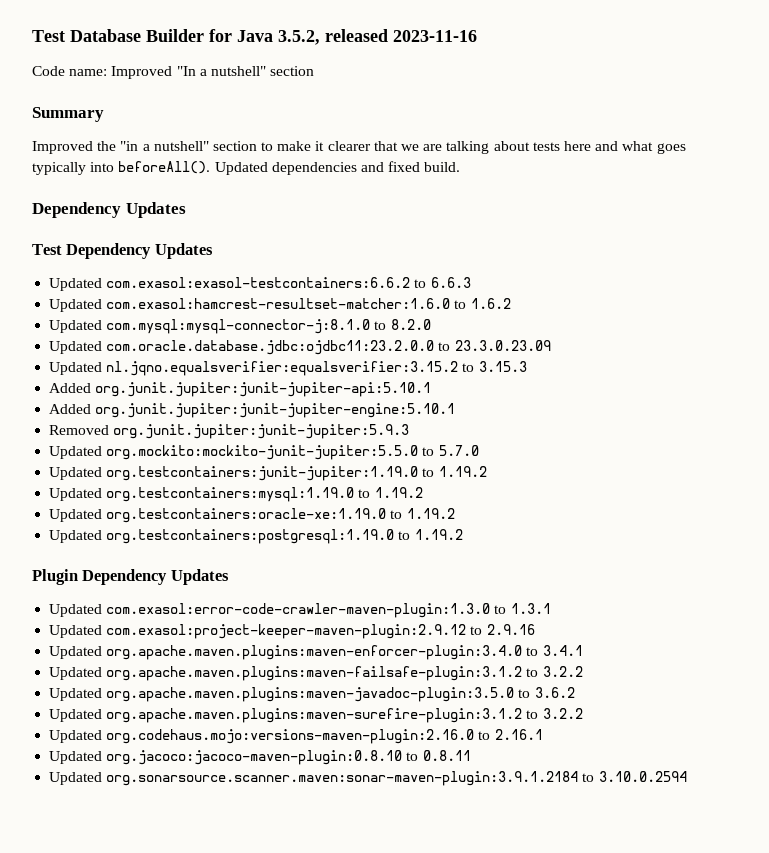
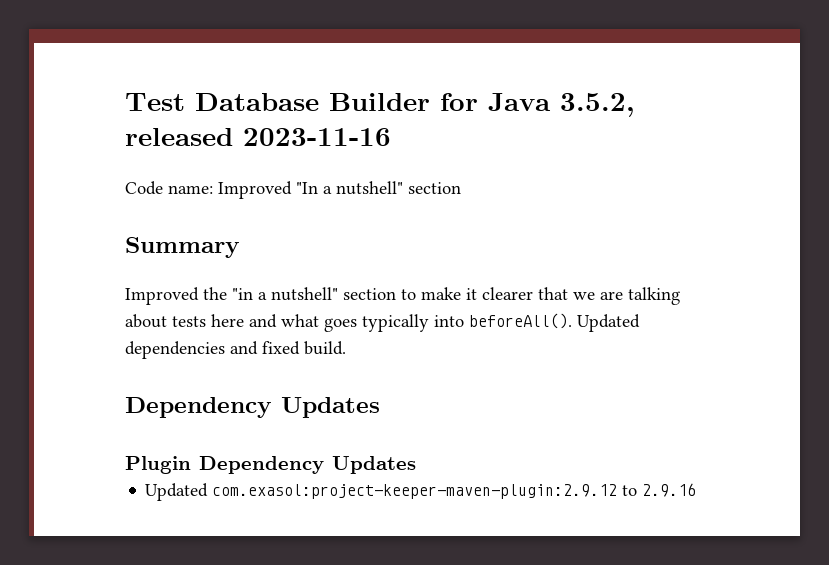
- Test Dependency Updates
- Updated com.exasol:exasol-testcontainers:6.6.2 to 6.6.3
- Updated com.exasol:hamcrest-resultset-matcher:1.6.0 to 1.6.2
- Updated com.mysql:mysql-connector-j:8.1.0 to 8.2.0
- Updated com.oracle.database.jdbc:ojdbc11:23.2.0.0 to 23.3.0.23.09
- Updated nl.jqno.equalsverifier:equalsverifier:3.15.2 to 3.15.3
- Added org.junit.jupiter:junit-jupiter-api:5.10.1
- Added org.junit.jupiter:junit-jupiter-engine:5.10.1
- Removed org.junit.jupiter:junit-jupiter:5.9.3
- Updated org.mockito:mockito-junit-jupiter:5.5.0 to 5.7.0
- Updated org.testcontainers:junit-jupiter:1.19.0 to 1.19.2
- Updated org.testcontainers:mysql:1.19.0 to 1.19.2
- Updated org.testcontainers:oracle-xe:1.19.0 to 1.19.2
- Updated org.testcontainers:postgresql:1.19.0 to 1.19.2
- Updated com.exasol:error-code-crawler-maven-plugin:1.3.0 to 1.3.1
- Updated org.apache.maven.plugins:maven-enforcer-plugin:3.4.0 to 3.4.1
- Updated org.apache.maven.plugins:maven-failsafe-plugin:3.1.2 to 3.2.2
- Updated org.apache.maven.plugins:maven-javadoc-plugin:3.5.0 to 3.6.2
- Updated org.apache.maven.plugins:maven-surefire-plugin:3.1.2 to 3.2.2
- Updated org.codehaus.mojo:versions-maven-plugin:2.16.0 to 2.16.1
- Updated org.jacoco:jacoco-maven-plugin:0.8.10 to 0.8.11
- Updated org.sonarsource.scanner.maven:sonar-maven-plugin:3.9.1.2184 to 3.10.0.2594

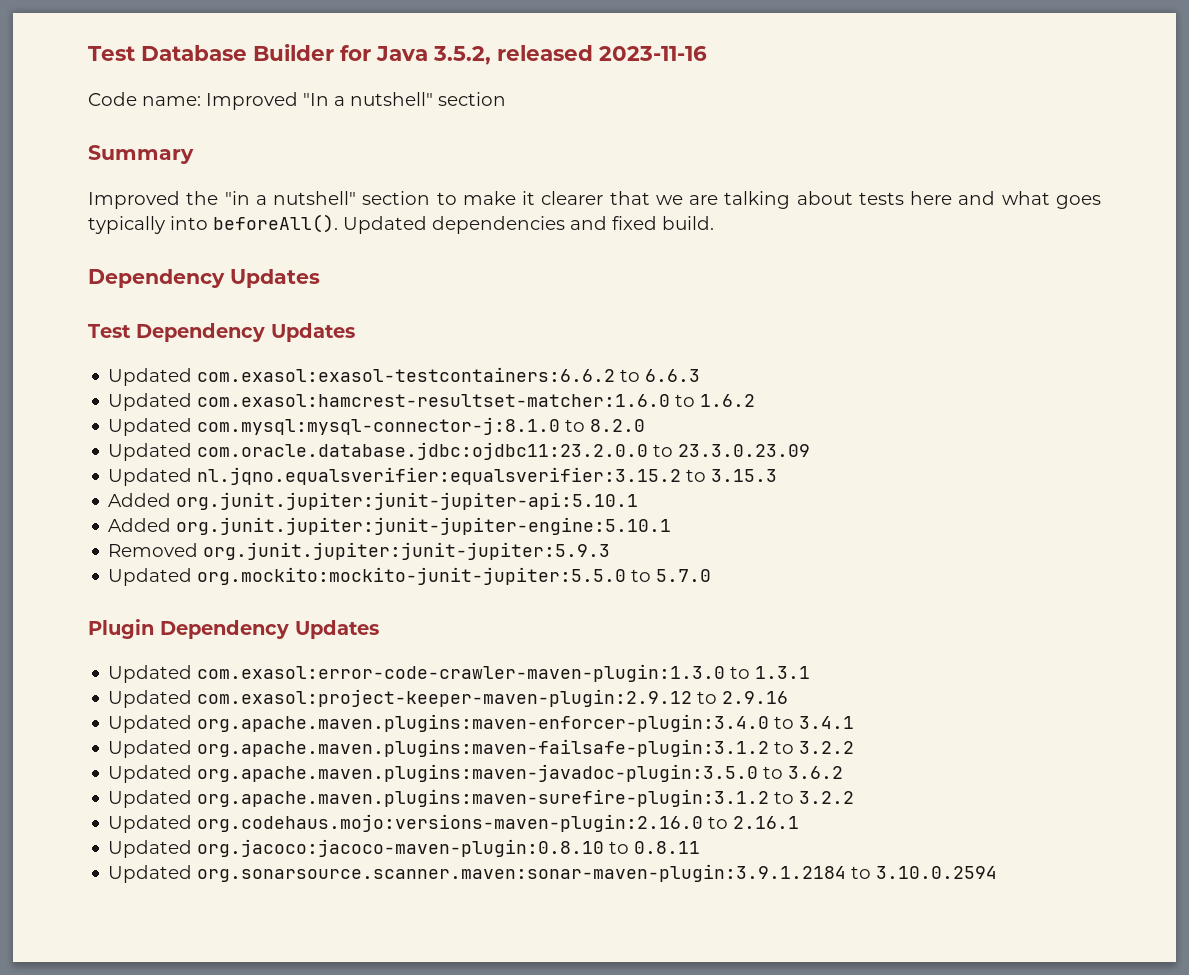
+ Test Dependency Updates
+ Updated com.exasol:exasol-testcontainers:6.6.2 to 6.6.3
+ Updated com.exasol:hamcrest-resultset-matcher:1.6.0 to 1.6.2
+ Updated com.mysql:mysql-connector-j:8.1.0 to 8.2.0
+ Updated com.oracle.database.jdbc:ojdbc11:23.2.0.0 to 23.3.0.23.09
+ Updated nl.jqno.equalsverifier:equalsverifier:3.15.2 to 3.15.3
+ Added org.junit.jupiter:junit-jupiter-api:5.10.1
+ Added org.junit.jupiter:junit-jupiter-engine:5.10.1
+ Removed org.junit.jupiter:junit-jupiter:5.9.3
+ Updated org.mockito:mockito-junit-jupiter:5.5.0 to 5.7.0
+ Updated com.exasol:error-code-crawler-maven-plugin:1.3.0 to 1.3.1
+ Updated org.apache.maven.plugins:maven-enforcer-plugin:3.4.0 to 3.4.1
+ Updated org.apache.maven.plugins:maven-failsafe-plugin:3.1.2 to 3.2.2
+ Updated org.apache.maven.plugins:maven-javadoc-plugin:3.5.0 to 3.6.2
+ Updated org.apache.maven.plugins:maven-surefire-plugin:3.1.2 to 3.2.2
+ Updated org.codehaus.mojo:versions-maven-plugin:2.16.0 to 2.16.1
+ Updated org.jacoco:jacoco-maven-plugin:0.8.10 to 0.8.11
+ Updated org.sonarsource.scanner.maven:sonar-maven-plugin:3.9.1.2184 to 3.10.0.2594

